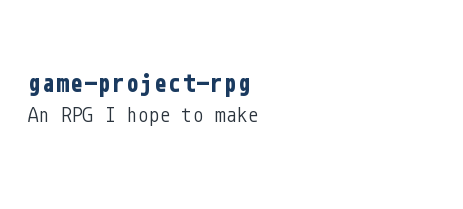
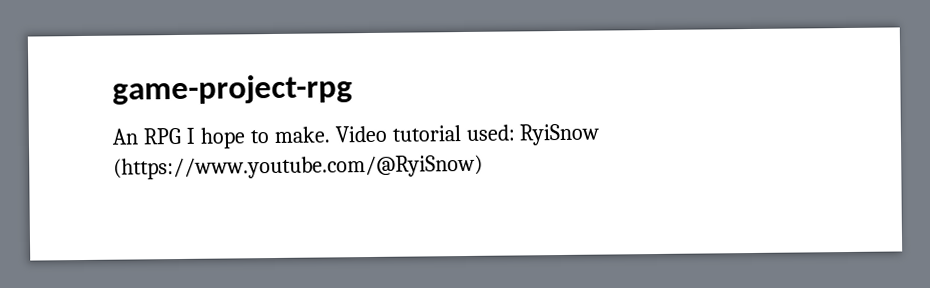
- An RPG I hope to make
+ An RPG I hope to make. Video tutorial used: RyiSnow (https://www.youtube.com/@RyiSnow)

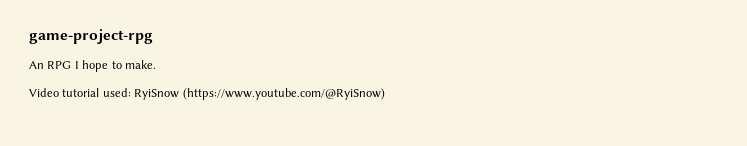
- An RPG I hope to make. Video tutorial used: RyiSnow (https://www.youtube.com/@RyiSnow)
+ An RPG I hope to make.
+ Video tutorial used: RyiSnow (https://www.youtube.com/@RyiSnow)

